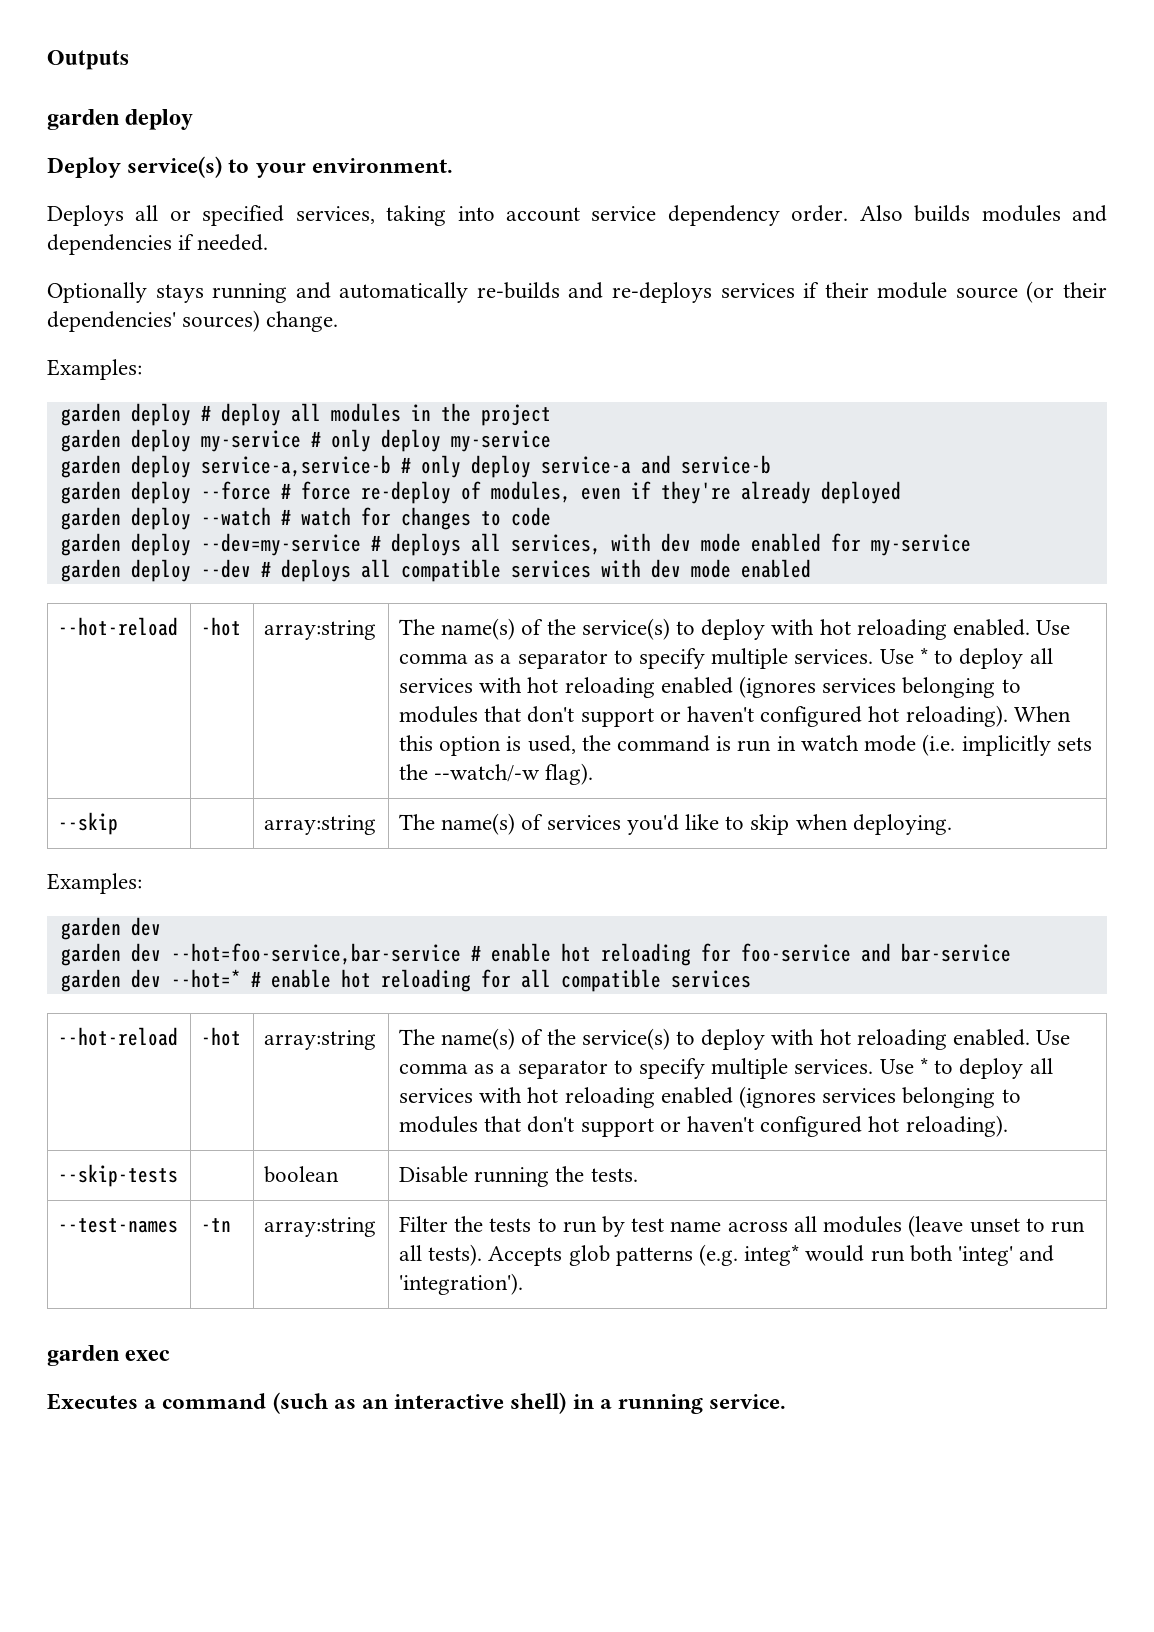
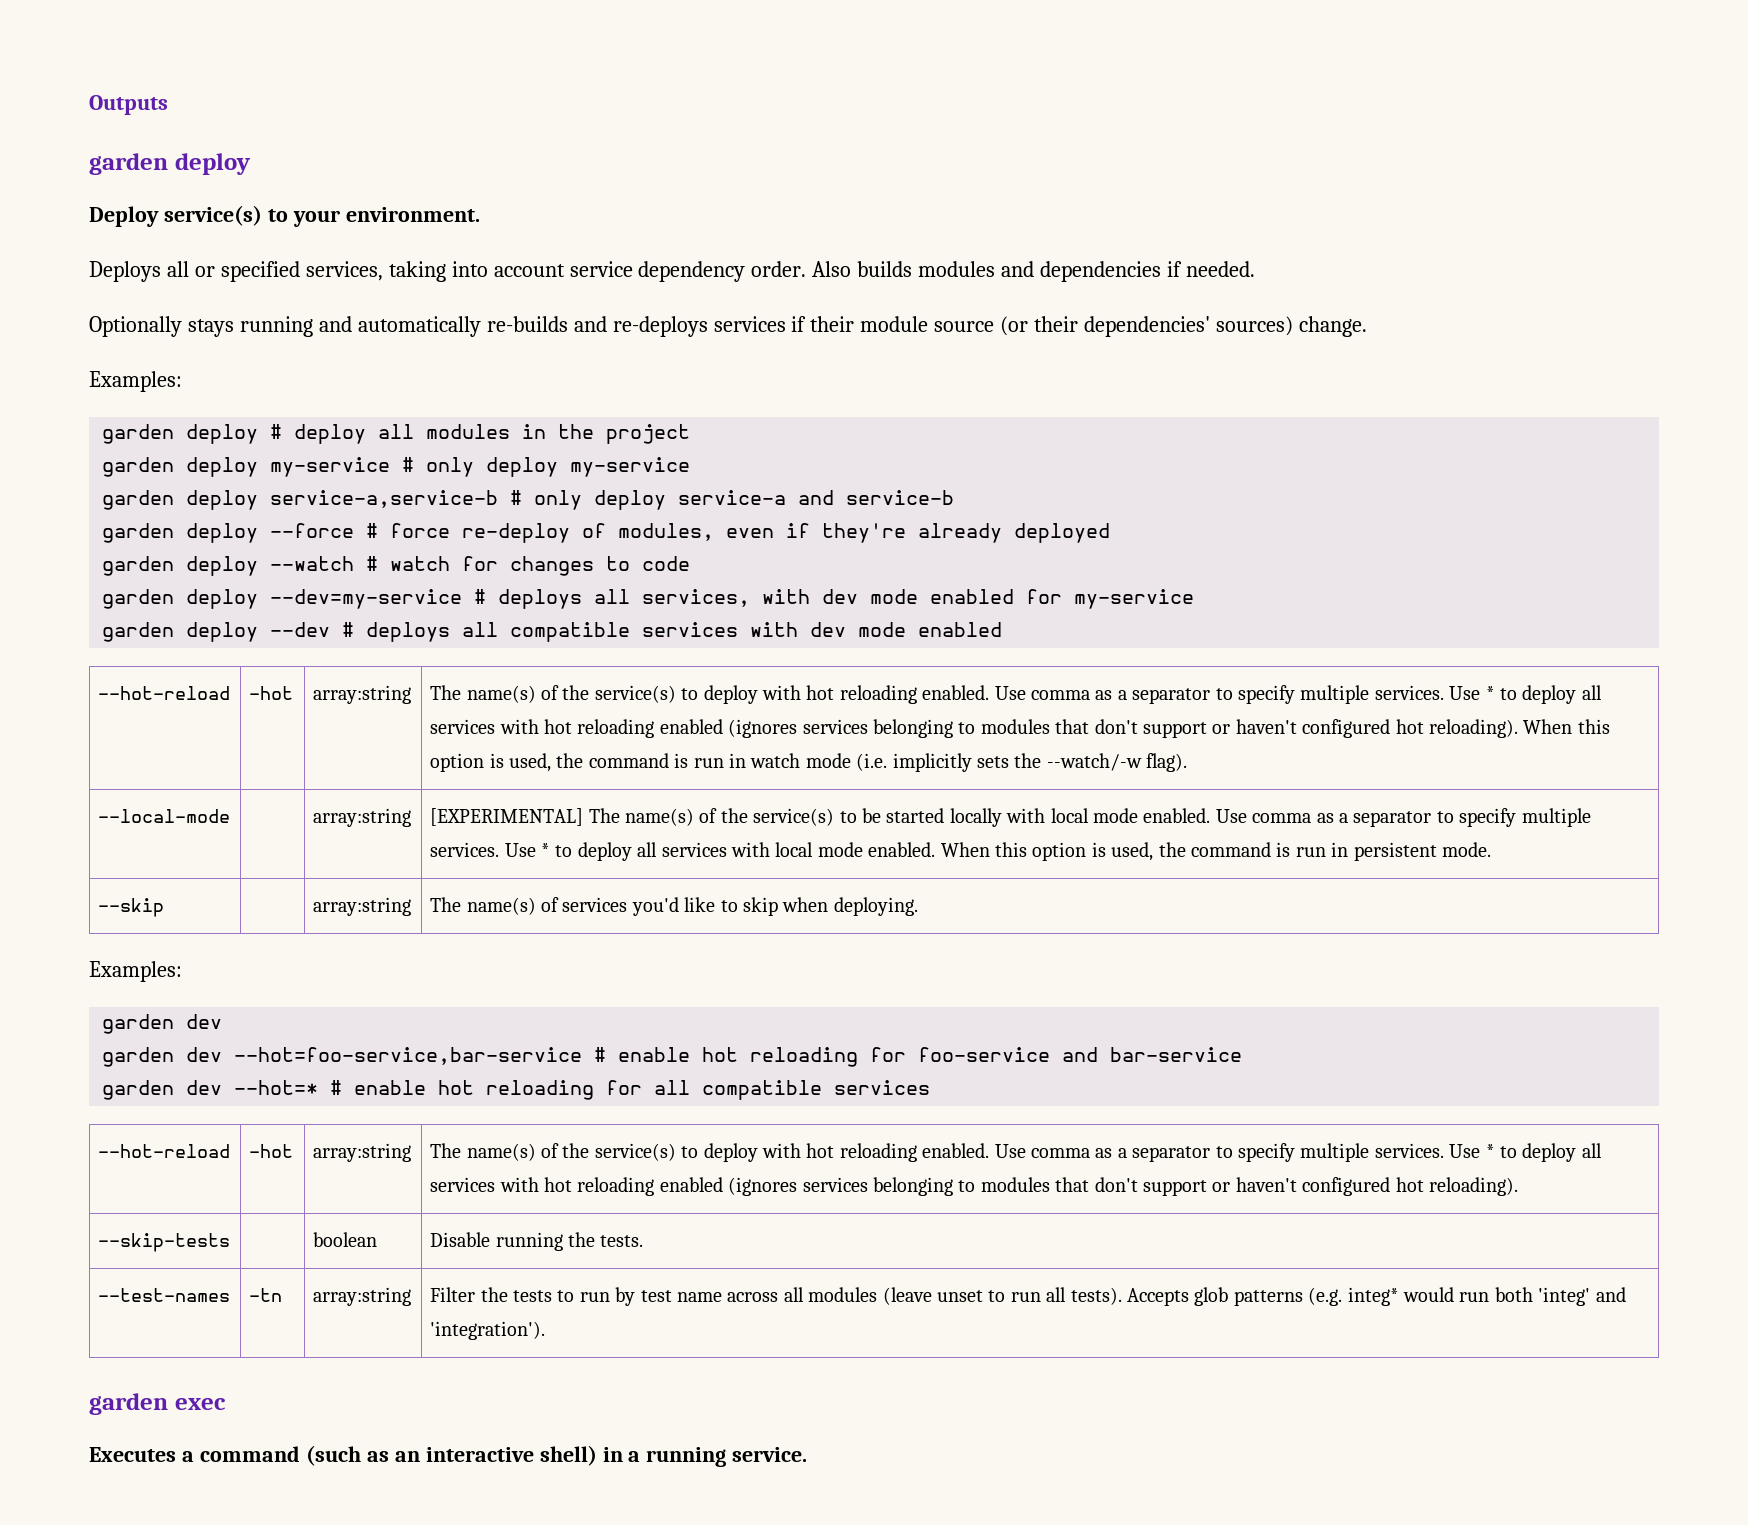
+ --local-mode | | array:string | [EXPERIMENTAL] The name(s) of the service(s) to be started locally with local mode enabled. Use comma as a separator to specify multiple services. Use * to deploy all services with local mode enabled. When this option is used, the command is run in persistent mode.

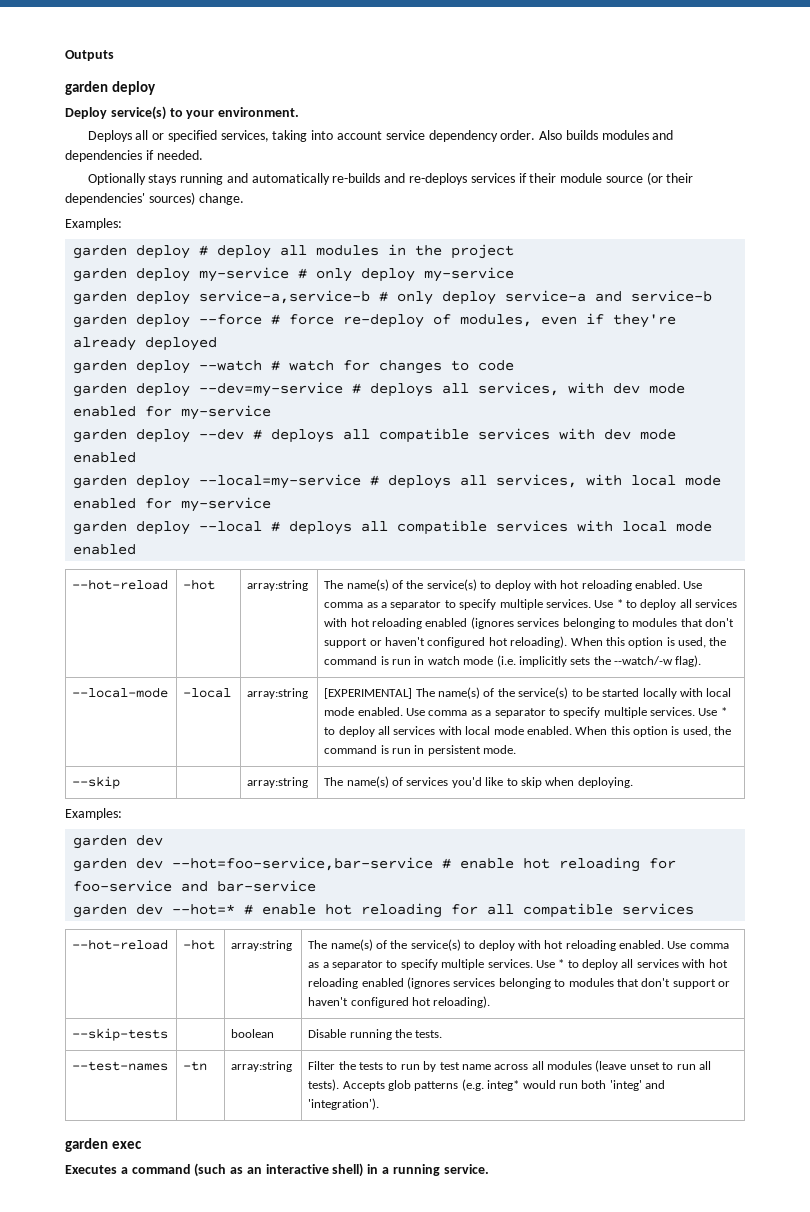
+ garden deploy --local=my-service # deploys all services, with local mode enabled for my-service
+ garden deploy --local # deploys all compatible services with local mode enabled
+ -local

